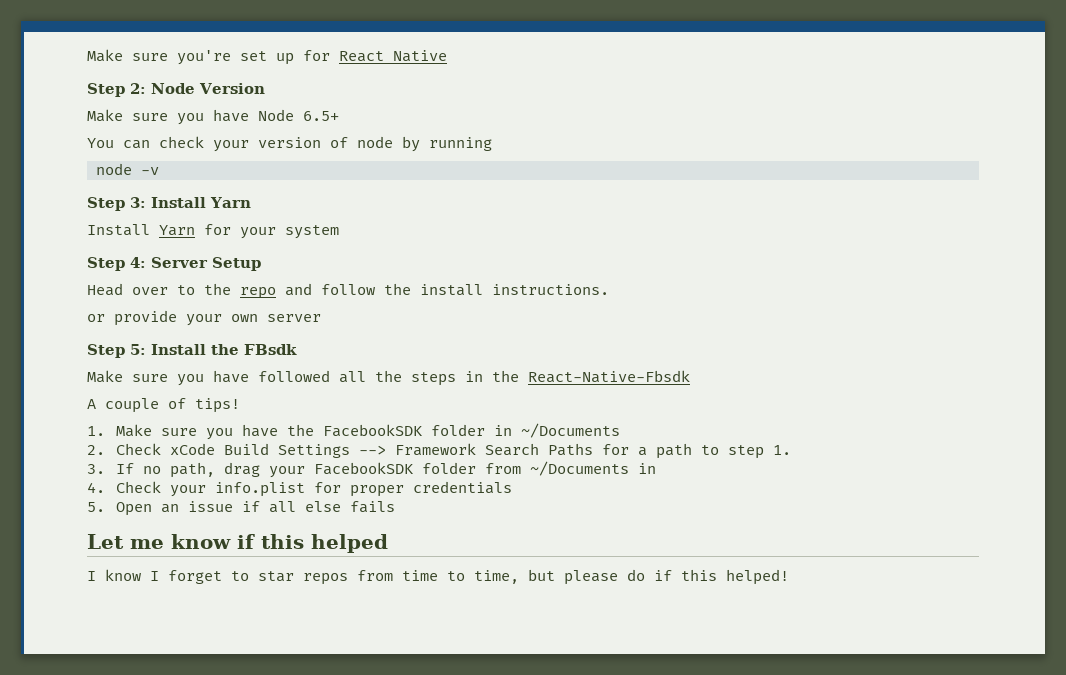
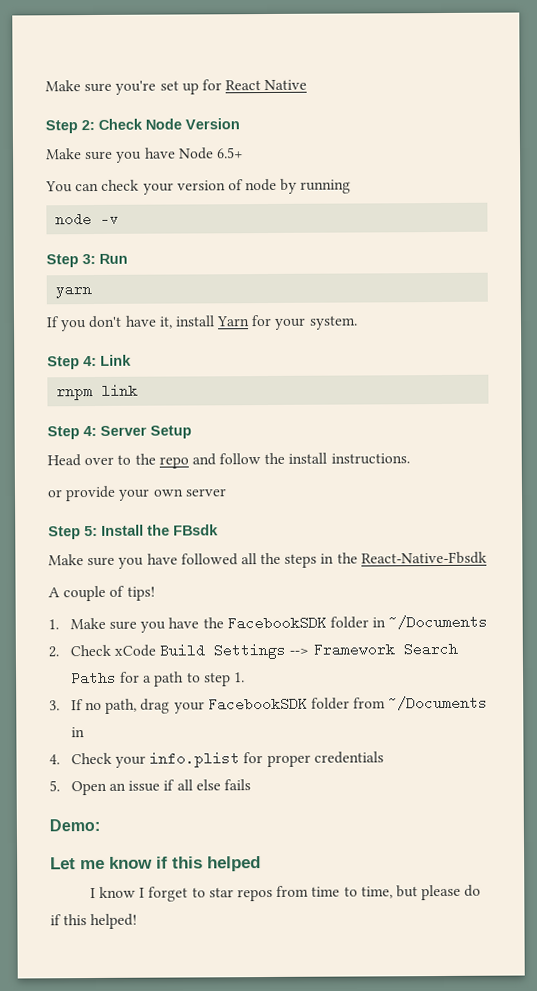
- Step 2: Node Version
+ Step 2: Check Node Version
- Step 3: Install Yarn
- Install Yarn for your system
+ Step 3: Run
+ yarn
+ If you don't have it, install Yarn for your system.
+ Step 4: Link
+ rnpm link
+ Demo:

